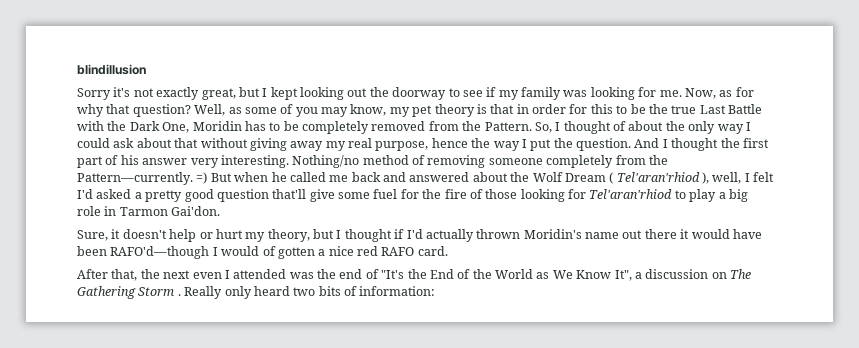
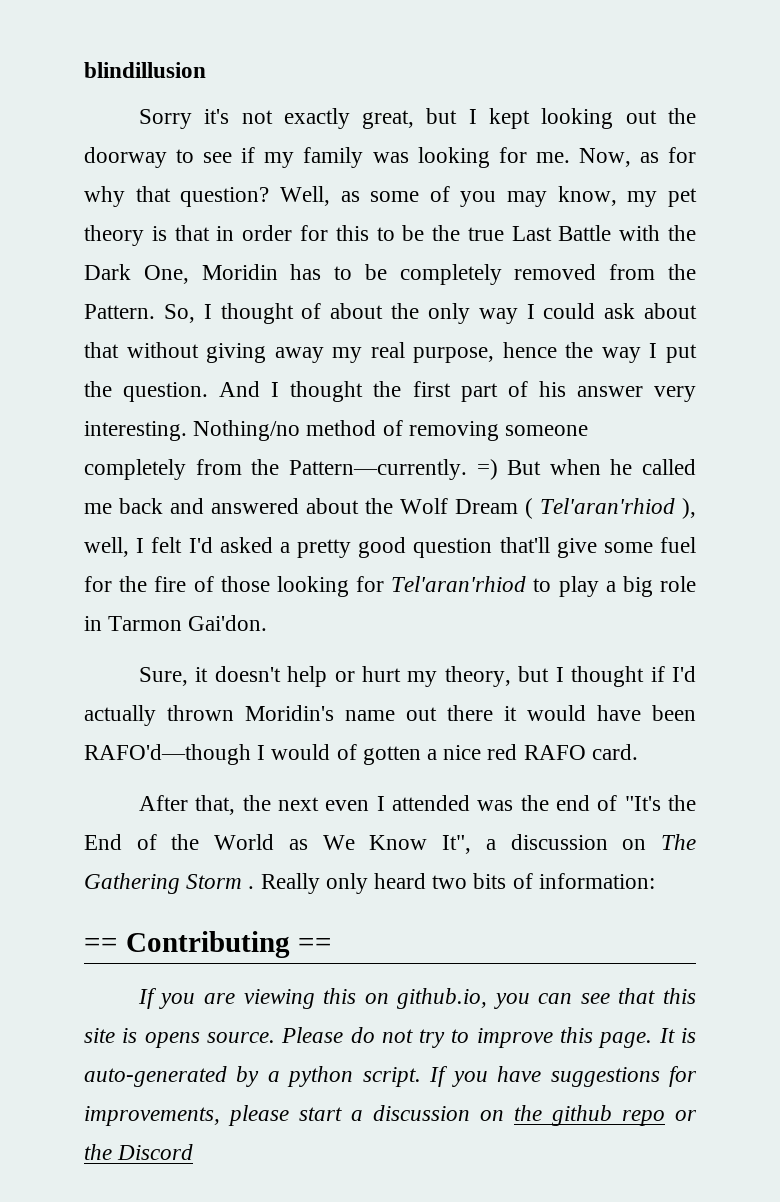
+ == Contributing ==
+ If you are viewing this on github.io, you can see that this site is opens source. Please do not try to improve this page. It is auto-generated by a python script. If you have suggestions for improvements, please start a discussion on the github repo or the Discord

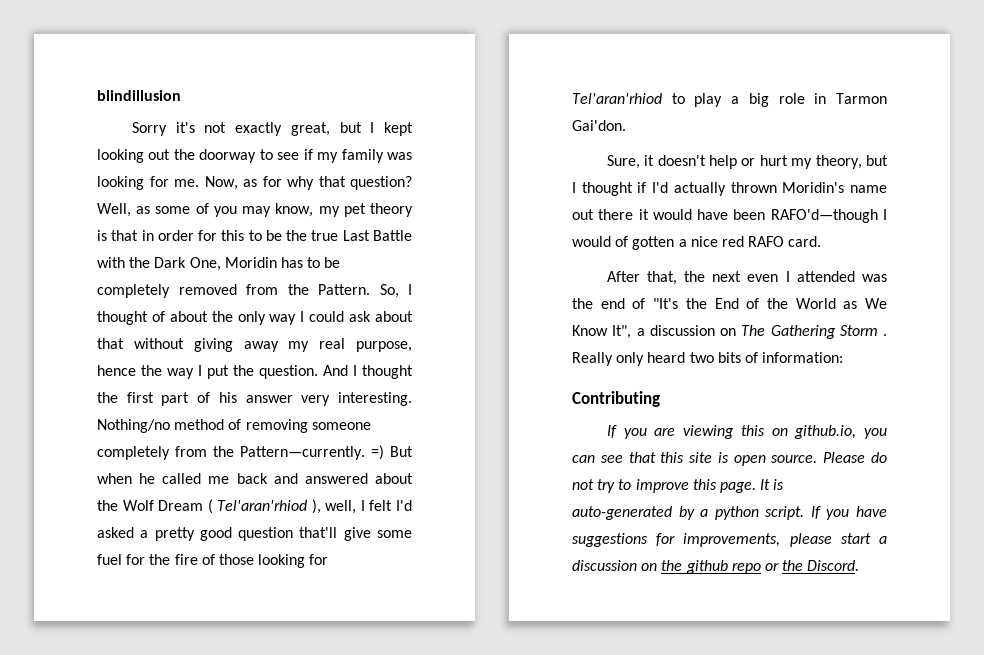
- == Contributing ==
+ Contributing
- If you are viewing this on github.io, you can see that this site is opens source.
+ If you are viewing this on github.io, you can see that this site is open source.
- If you have suggestions for improvements, please start a discussion on the github repo or the Discord
+ If you have suggestions for improvements, please start a discussion on the github repo or the Discord.

